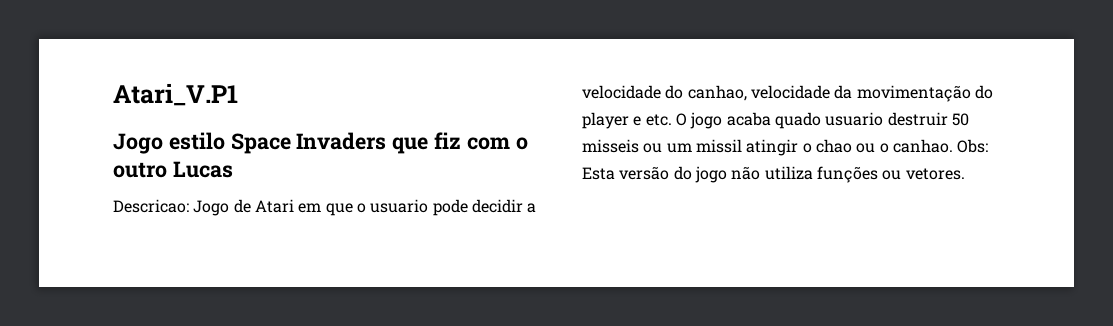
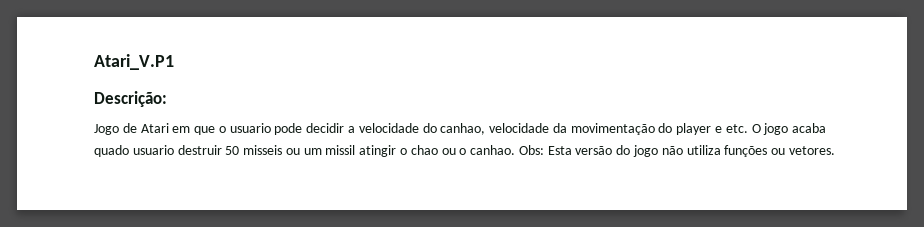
- Jogo estilo Space Invaders que fiz com o outro Lucas
- Descricao: Jogo de Atari em que o usuario pode decidir a velocidade do canhao, velocidade da movimentação do player e etc. O jogo acaba quado usuario destruir 50 misseis ou um missil atingir o chao ou o canhao.
+ Descrição:
+ Jogo de Atari em que o usuario pode decidir a velocidade do canhao, velocidade da movimentação do player e etc. O jogo acaba quado usuario destruir 50 misseis ou um missil atingir o chao ou o canhao.

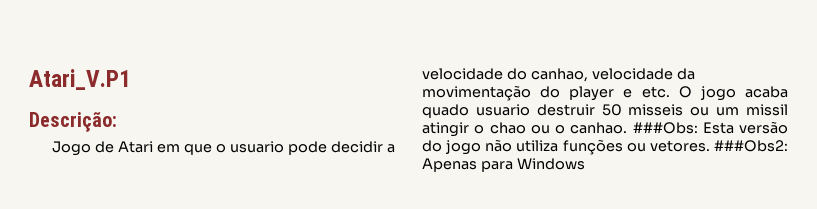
- Obs: Esta versão do jogo não utiliza funções ou vetores.
+ ###Obs: Esta versão do jogo não utiliza funções ou vetores.
+ ###Obs2: Apenas para Windows

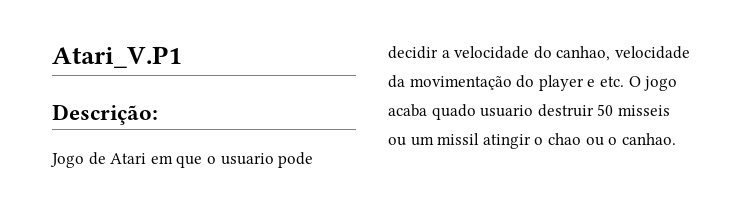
- ###Obs: Esta versão do jogo não utiliza funções ou vetores. ###Obs2: Apenas para Windows

